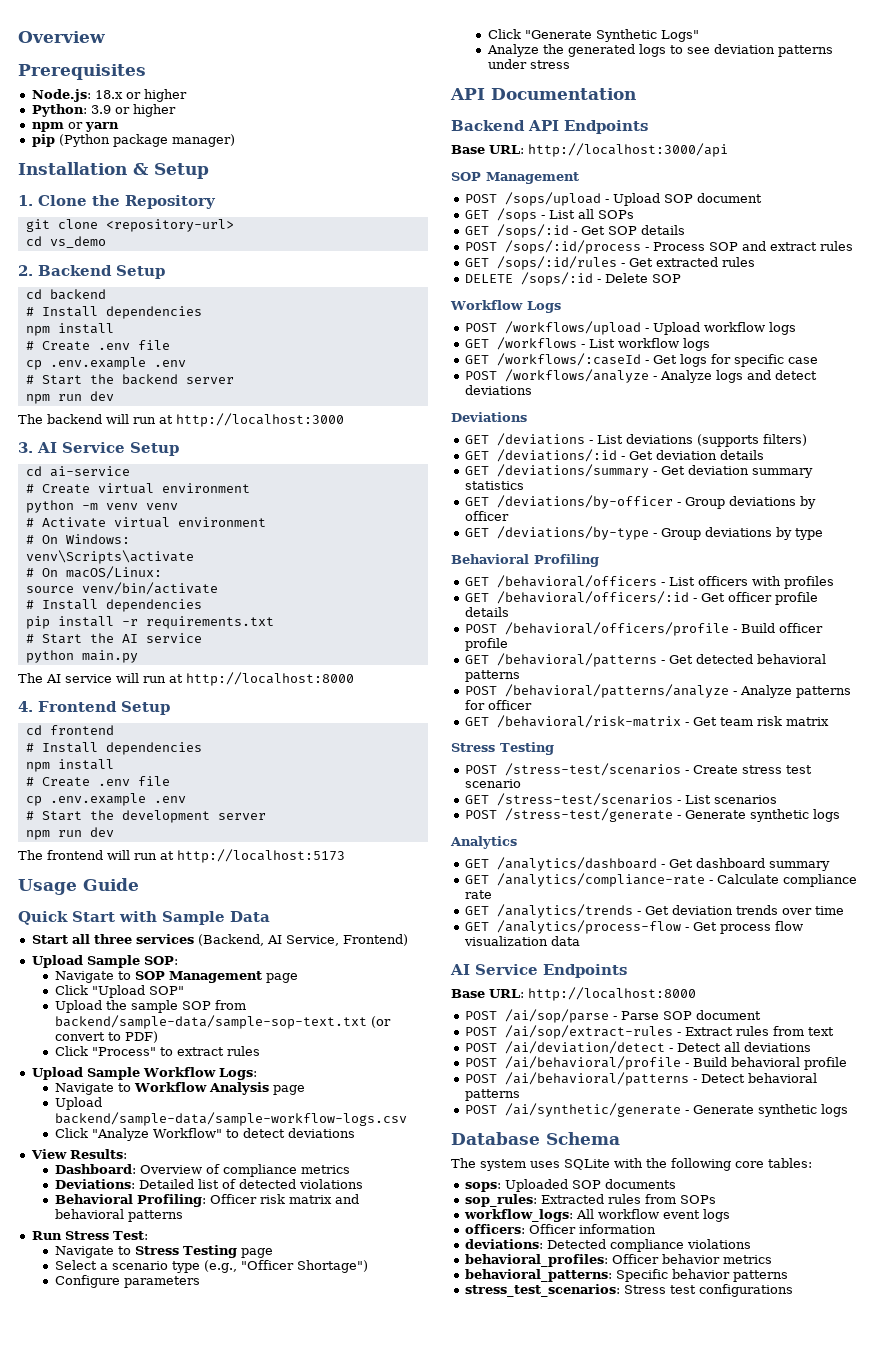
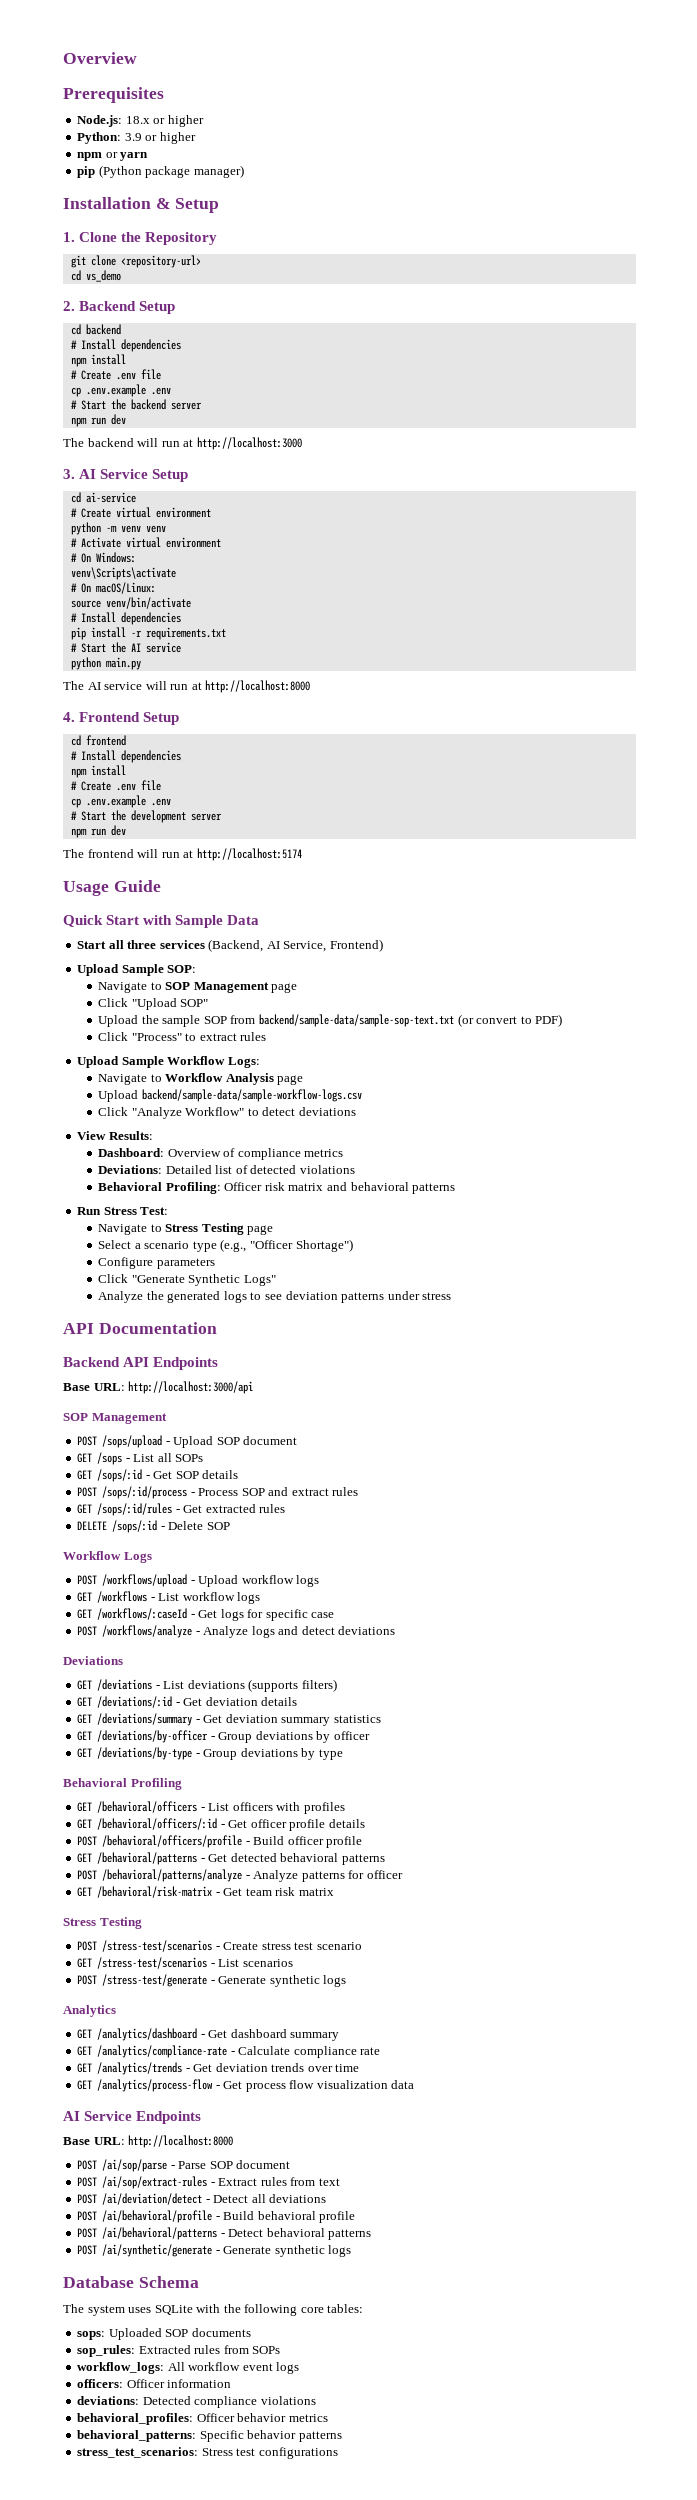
- The frontend will run at http://localhost:5173
+ The frontend will run at http://localhost:5174

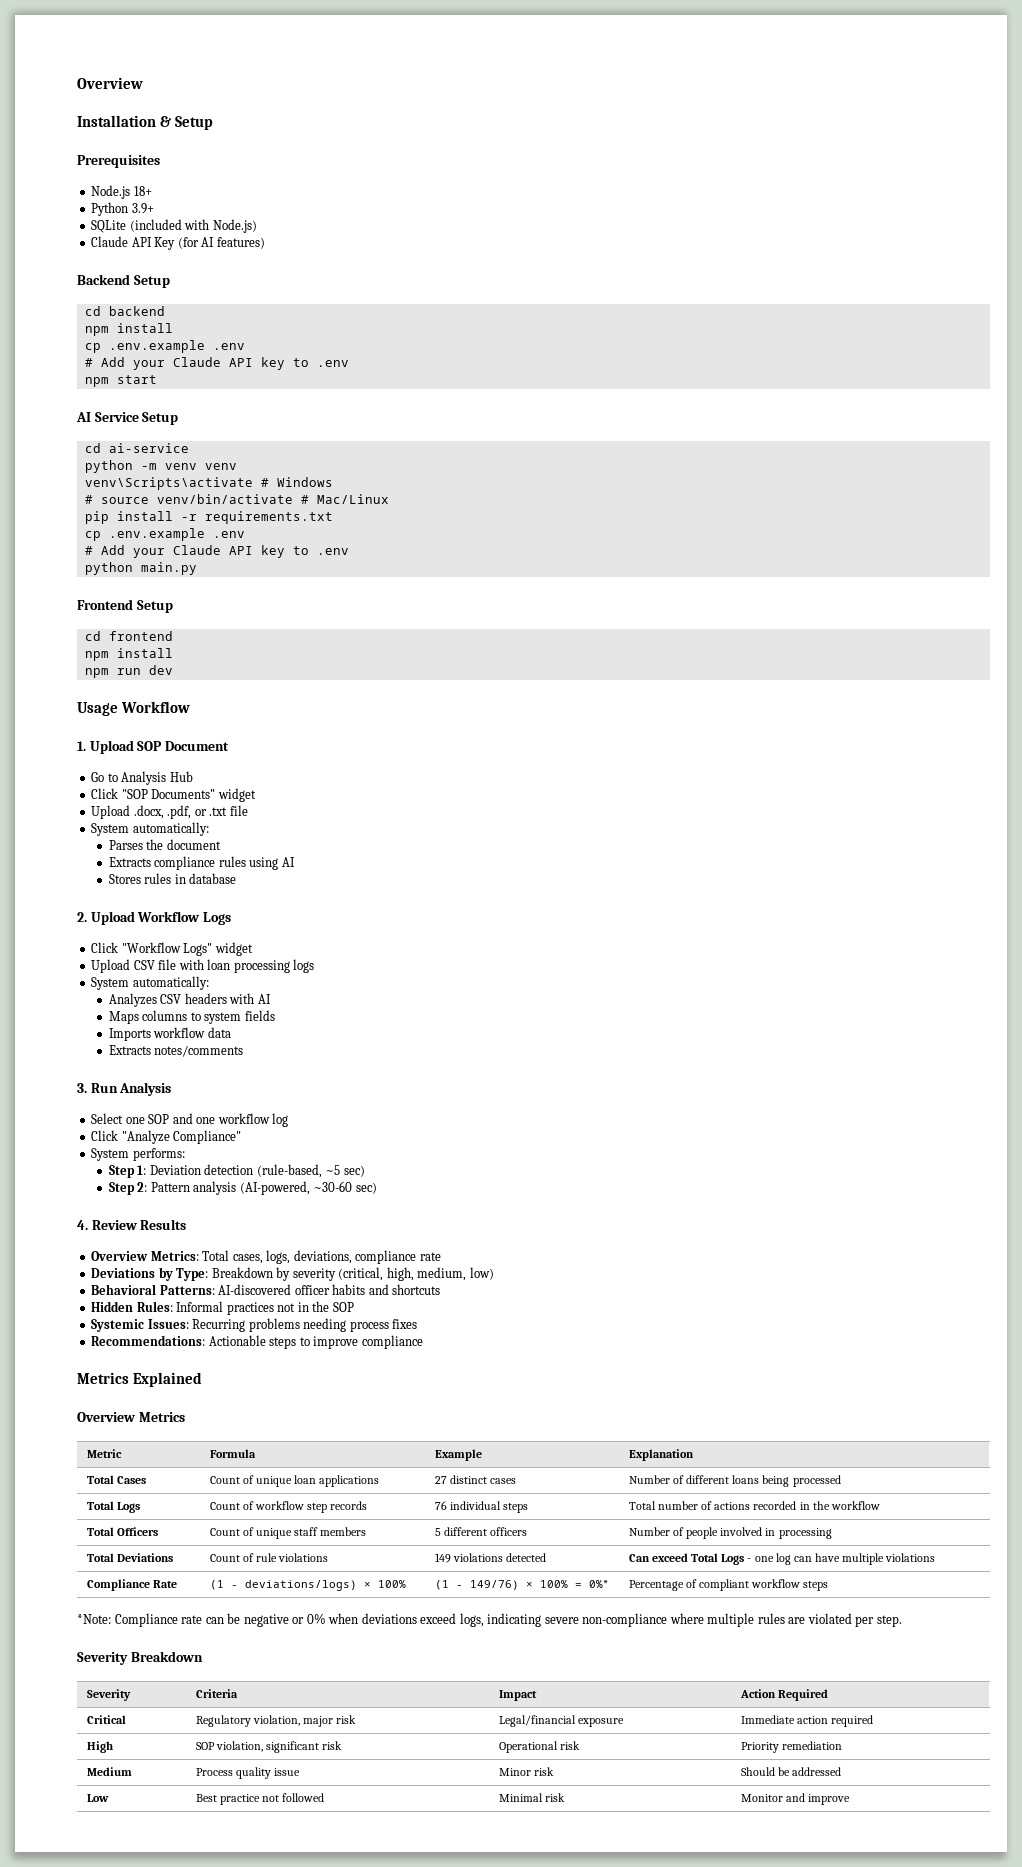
+ Installation & Setup
  Prerequisites
- Node.js: 18.x or higher
- Python: 3.9 or higher
- npm or yarn
- pip (Python package manager)
- Installation & Setup
- 1. Clone the Repository
- git clone <repository-url>
- cd vs_demo
- 2. Backend Setup
+ Node.js 18+
+ Python 3.9+
+ SQLite (included with Node.js)
+ Claude API Key (for AI features)
+ Backend Setup
  cd backend
- # Install dependencies
  npm install
- # Create .env file
  cp .env.example .env
- # Start the backend server
- npm run dev
- The backend will run at http://localhost:3000
- 3. AI Service Setup
+ # Add your Claude API key to .env
+ npm start
+ AI Service Setup
- # Create virtual environment
- # Activate virtual environment
- # On Windows:
- venv\Scripts\activate
- # On macOS/Linux:
- source venv/bin/activate
- # Install dependencies
+ venv\Scripts\activate # Windows
+ # source venv/bin/activate # Mac/Linux
  pip install -r requirements.txt
- # Start the AI service
+ cp .env.example .env
+ # Add your Claude API key to .env
  python main.py
- The AI service will run at http://localhost:8000
- 4. Frontend Setup
+ Frontend Setup
  cd frontend
- # Install dependencies
  npm install
- # Create .env file
- cp .env.example .env
- # Start the development server
  npm run dev
- The frontend will run at http://localhost:5174
- Usage Guide
- Quick Start with Sample Data
- Start all three services (Backend, AI Service, Frontend)
- Upload Sample SOP:
- Navigate to SOP Management page
- Click "Upload SOP"
- Upload the sample SOP from backend/sample-data/sample-sop-text.txt (or convert to PDF)
- Click "Process" to extract rules
- Upload Sample Workflow Logs:
- Navigate to Workflow Analysis page
- Upload backend/sample-data/sample-workflow-logs.csv
- Click "Analyze Workflow" to detect deviations
- View Results:
- Dashboard: Overview of compliance metrics
- Deviations: Detailed list of detected violations
- Behavioral Profiling: Officer risk matrix and behavioral patterns
- Run Stress Test:
- Navigate to Stress Testing page
- Select a scenario type (e.g., "Officer Shortage")
- Configure parameters
- Click "Generate Synthetic Logs"
- Analyze the generated logs to see deviation patterns under stress
- API Documentation
- Backend API Endpoints
- Base URL: http://localhost:3000/api
- SOP Management
- POST /sops/upload - Upload SOP document
- GET /sops - List all SOPs
- GET /sops/:id - Get SOP details
- POST /sops/:id/process - Process SOP and extract rules
- GET /sops/:id/rules - Get extracted rules
- DELETE /sops/:id - Delete SOP
- Workflow Logs
- POST /workflows/upload - Upload workflow logs
- GET /workflows - List workflow logs
- GET /workflows/:caseId - Get logs for specific case
- POST /workflows/analyze - Analyze logs and detect deviations
- Deviations
- GET /deviations - List deviations (supports filters)
- GET /deviations/:id - Get deviation details
- GET /deviations/summary - Get deviation summary statistics
- GET /deviations/by-officer - Group deviations by officer
- GET /deviations/by-type - Group deviations by type
- Behavioral Profiling
- GET /behavioral/officers - List officers with profiles
- GET /behavioral/officers/:id - Get officer profile details
- POST /behavioral/officers/profile - Build officer profile
- GET /behavioral/patterns - Get detected behavioral patterns
- POST /behavioral/patterns/analyze - Analyze patterns for officer
- GET /behavioral/risk-matrix - Get team risk matrix
- Stress Testing
- POST /stress-test/scenarios - Create stress test scenario
- GET /stress-test/scenarios - List scenarios
- POST /stress-test/generate - Generate synthetic logs
- Analytics
- GET /analytics/dashboard - Get dashboard summary
- GET /analytics/compliance-rate - Calculate compliance rate
- GET /analytics/trends - Get deviation trends over time
- GET /analytics/process-flow - Get process flow visualization data
- AI Service Endpoints
- Base URL: http://localhost:8000
- POST /ai/sop/parse - Parse SOP document
- POST /ai/sop/extract-rules - Extract rules from text
- POST /ai/deviation/detect - Detect all deviations
- POST /ai/behavioral/profile - Build behavioral profile
- POST /ai/behavioral/patterns - Detect behavioral patterns
- POST /ai/synthetic/generate - Generate synthetic logs
- Database Schema
- The system uses SQLite with the following core tables:
- sops: Uploaded SOP documents
- sop_rules: Extracted rules from SOPs
- workflow_logs: All workflow event logs
- officers: Officer information
- deviations: Detected compliance violations
- behavioral_profiles: Officer behavior metrics
- behavioral_patterns: Specific behavior patterns
- stress_test_scenarios: Stress test configurations
+ Usage Workflow
+ 1. Upload SOP Document
+ Go to Analysis Hub
+ Click "SOP Documents" widget
+ Upload .docx, .pdf, or .txt file
+ System automatically:
+ Parses the document
+ Extracts compliance rules using AI
+ Stores rules in database
+ 2. Upload Workflow Logs
+ Click "Workflow Logs" widget
+ Upload CSV file with loan processing logs
+ System automatically:
+ Analyzes CSV headers with AI
+ Maps columns to system fields
+ Imports workflow data
+ Extracts notes/comments
+ 3. Run Analysis
+ Select one SOP and one workflow log
+ Click "Analyze Compliance"
+ System performs:
+ Step 1: Deviation detection (rule-based, ~5 sec)
+ Step 2: Pattern analysis (AI-powered, ~30-60 sec)
+ 4. Review Results
+ Overview Metrics: Total cases, logs, deviations, compliance rate
+ Deviations by Type: Breakdown by severity (critical, high, medium, low)
+ Behavioral Patterns: AI-discovered officer habits and shortcuts
+ Hidden Rules: Informal practices not in the SOP
+ Systemic Issues: Recurring problems needing process fixes
+ Recommendations: Actionable steps to improve compliance
+ Metrics Explained
+ Overview Metrics
+ Metric | Formula | Example | Explanation
+ Total Cases | Count of unique loan applications | 27 distinct cases | Number of different loans being processed
+ Total Logs | Count of workflow step records | 76 individual steps | Total number of actions recorded in the workflow
+ Total Officers | Count of unique staff members | 5 different officers | Number of people involved in processing
+ Total Deviations | Count of rule violations | 149 violations detected | Can exceed Total Logs - one log can have multiple violations
+ Compliance Rate | (1 - deviations/logs) × 100% | (1 - 149/76) × 100% = 0%* | Percentage of compliant workflow steps
+ *Note: Compliance rate can be negative or 0% when deviations exceed logs, indicating severe non-compliance where multiple rules are violated per step.
+ Severity Breakdown
+ Severity | Criteria | Impact | Action Required
+ Critical | Regulatory violation, major risk | Legal/financial exposure | Immediate action required
+ High | SOP violation, significant risk | Operational risk | Priority remediation
+ Medium | Process quality issue | Minor risk | Should be addressed
+ Low | Best practice not followed | Minimal risk | Monitor and improve

